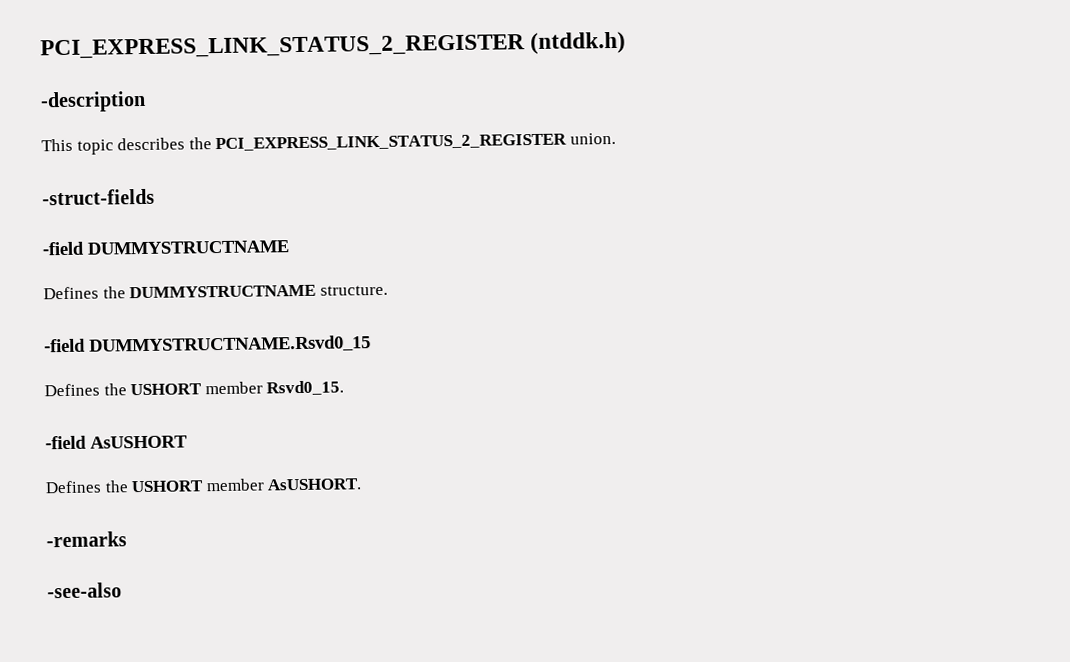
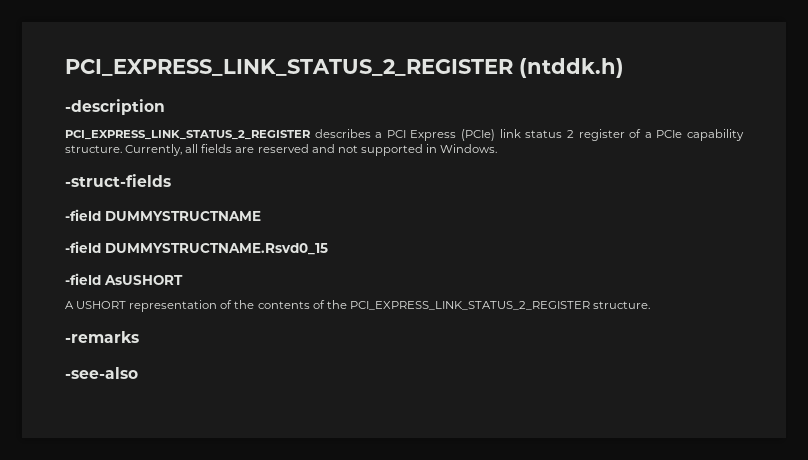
- This topic describes the PCI_EXPRESS_LINK_STATUS_2_REGISTER union.
+ PCI_EXPRESS_LINK_STATUS_2_REGISTER describes a PCI Express (PCIe) link status 2 register of a PCIe capability structure. Currently, all fields are reserved and not supported in Windows.
  -struct-fields
  -field DUMMYSTRUCTNAME
- Defines the DUMMYSTRUCTNAME structure.
  -field DUMMYSTRUCTNAME.Rsvd0_15
- Defines the USHORT member Rsvd0_15.
  -field AsUSHORT
- Defines the USHORT member AsUSHORT.
+ A USHORT representation of the contents of the PCI_EXPRESS_LINK_STATUS_2_REGISTER structure.

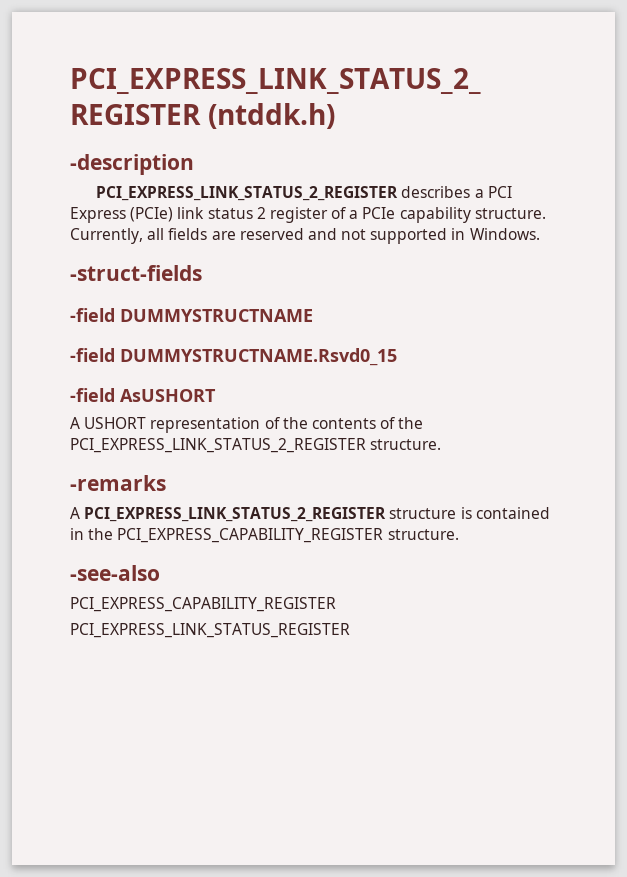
+ A PCI_EXPRESS_LINK_STATUS_2_REGISTER structure is contained in the PCI_EXPRESS_CAPABILITY_REGISTER structure.
  -see-also
+ PCI_EXPRESS_CAPABILITY_REGISTER
+ PCI_EXPRESS_LINK_STATUS_REGISTER

